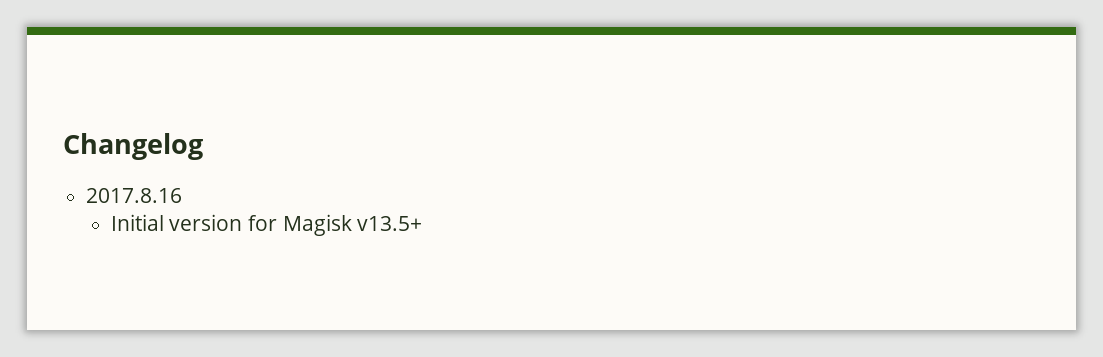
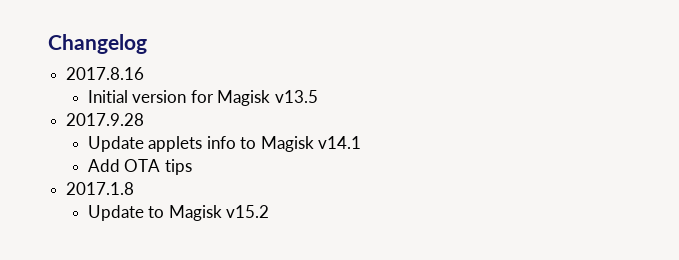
- Initial version for Magisk v13.5+
+ Initial version for Magisk v13.5
+ 2017.9.28
+ Update applets info to Magisk v14.1
+ Add OTA tips
+ 2017.1.8
+ Update to Magisk v15.2

